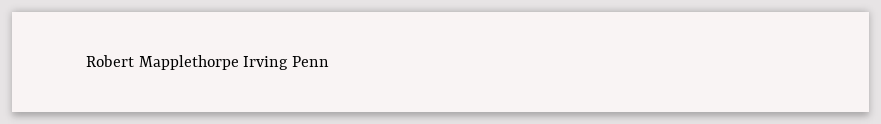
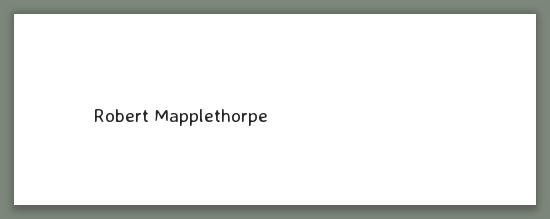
- Robert Mapplethorpe Irving Penn
+ Robert Mapplethorpe

